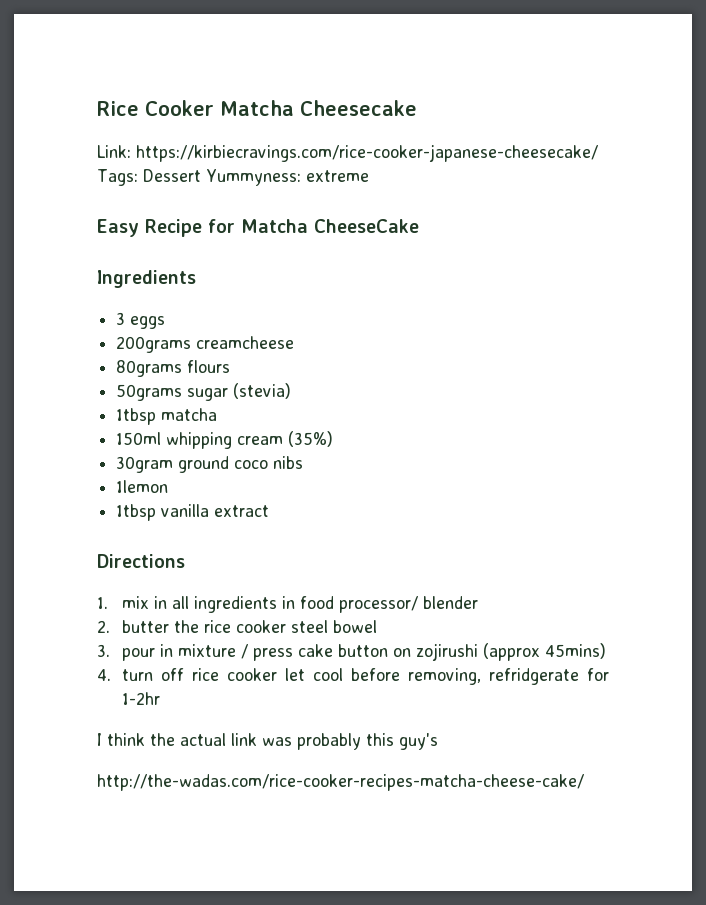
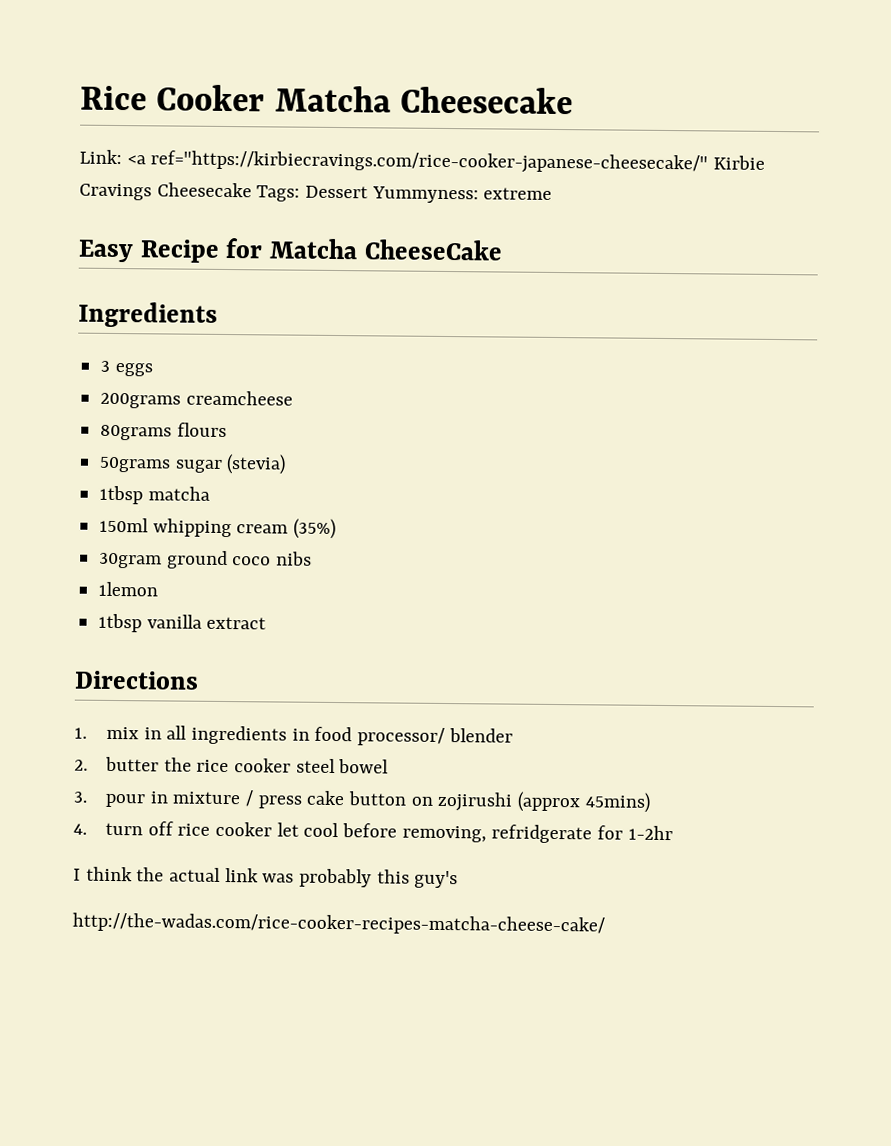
- Link: https://kirbiecravings.com/rice-cooker-japanese-cheesecake/ Tags: Dessert Yummyness: extreme
+ Link: <a ref="https://kirbiecravings.com/rice-cooker-japanese-cheesecake/" Kirbie Cravings Cheesecake Tags: Dessert Yummyness: extreme

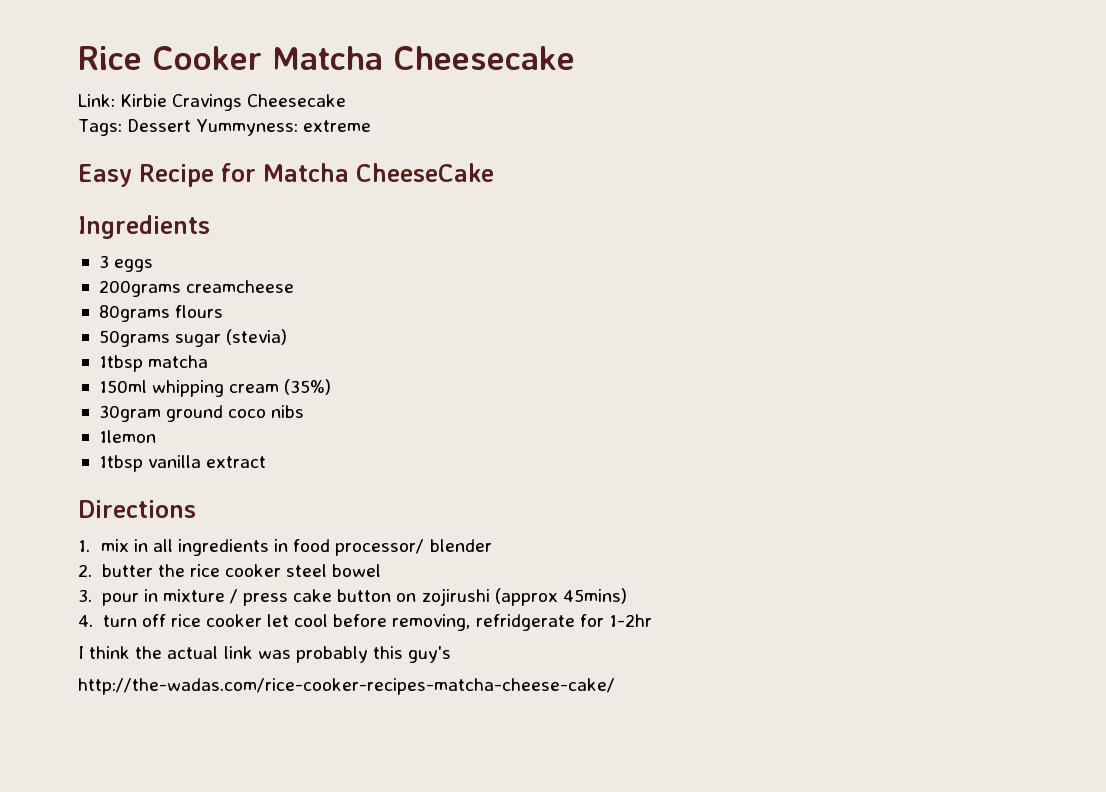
- Link: <a ref="https://kirbiecravings.com/rice-cooker-japanese-cheesecake/" Kirbie Cravings Cheesecake Tags: Dessert Yummyness: extreme
+ Link: Kirbie Cravings Cheesecake
+ Tags: Dessert Yummyness: extreme

